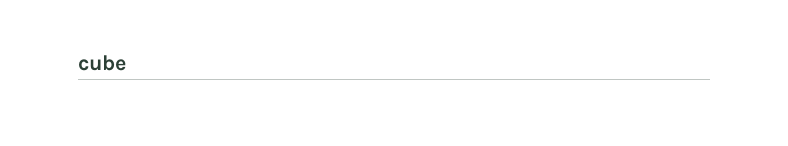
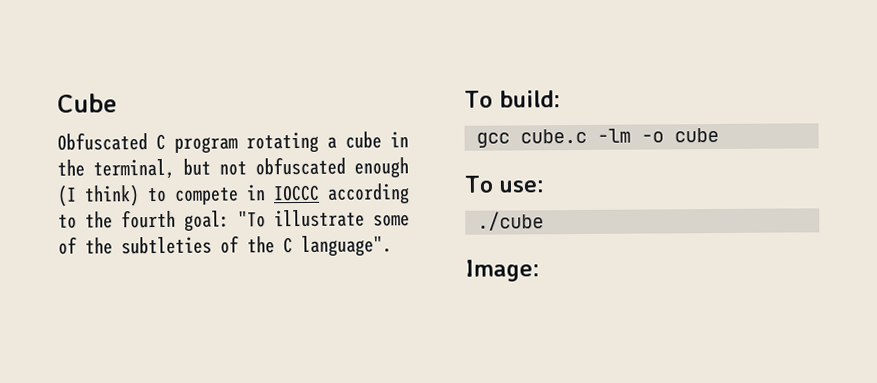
- cube
+ Cube
+ Obfuscated C program rotating a cube in the terminal, but not obfuscated enough (I think) to compete in IOCCC according to the fourth goal: "To illustrate some of the subtleties of the C language".
+ To build:
+ gcc cube.c -lm -o cube
+ To use:
+ ./cube
+ Image:

